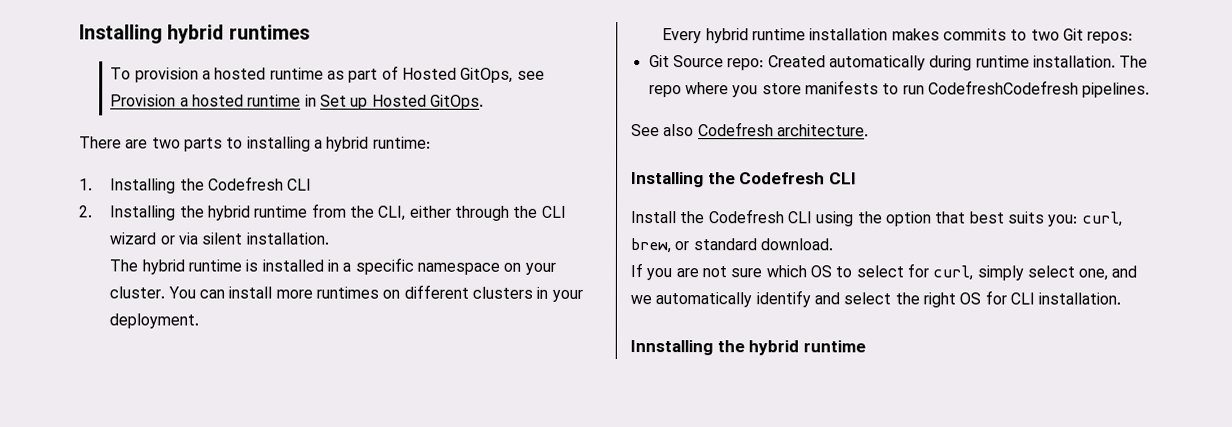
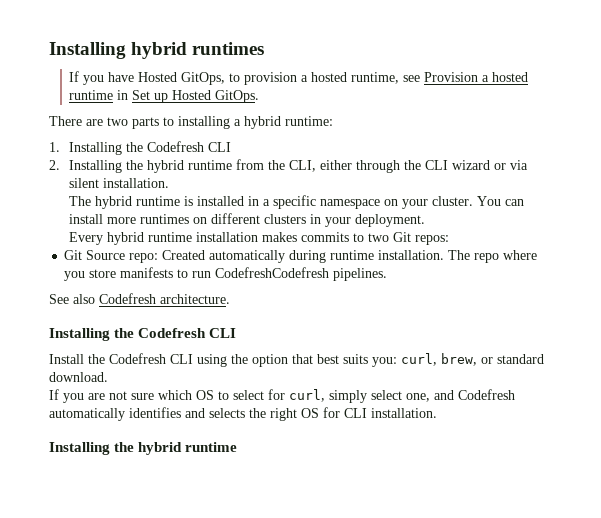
- To provision a hosted runtime as part of Hosted GitOps, see Provision a hosted runtime in Set up Hosted GitOps.
+ If you have Hosted GitOps, to provision a hosted runtime, see Provision a hosted runtime in Set up Hosted GitOps.
- If you are not sure which OS to select for curl, simply select one, and we automatically identify and select the right OS for CLI installation.
- Innstalling the hybrid runtime
+ If you are not sure which OS to select for curl, simply select one, and Codefresh automatically identifies and selects the right OS for CLI installation.
+ Installing the hybrid runtime

